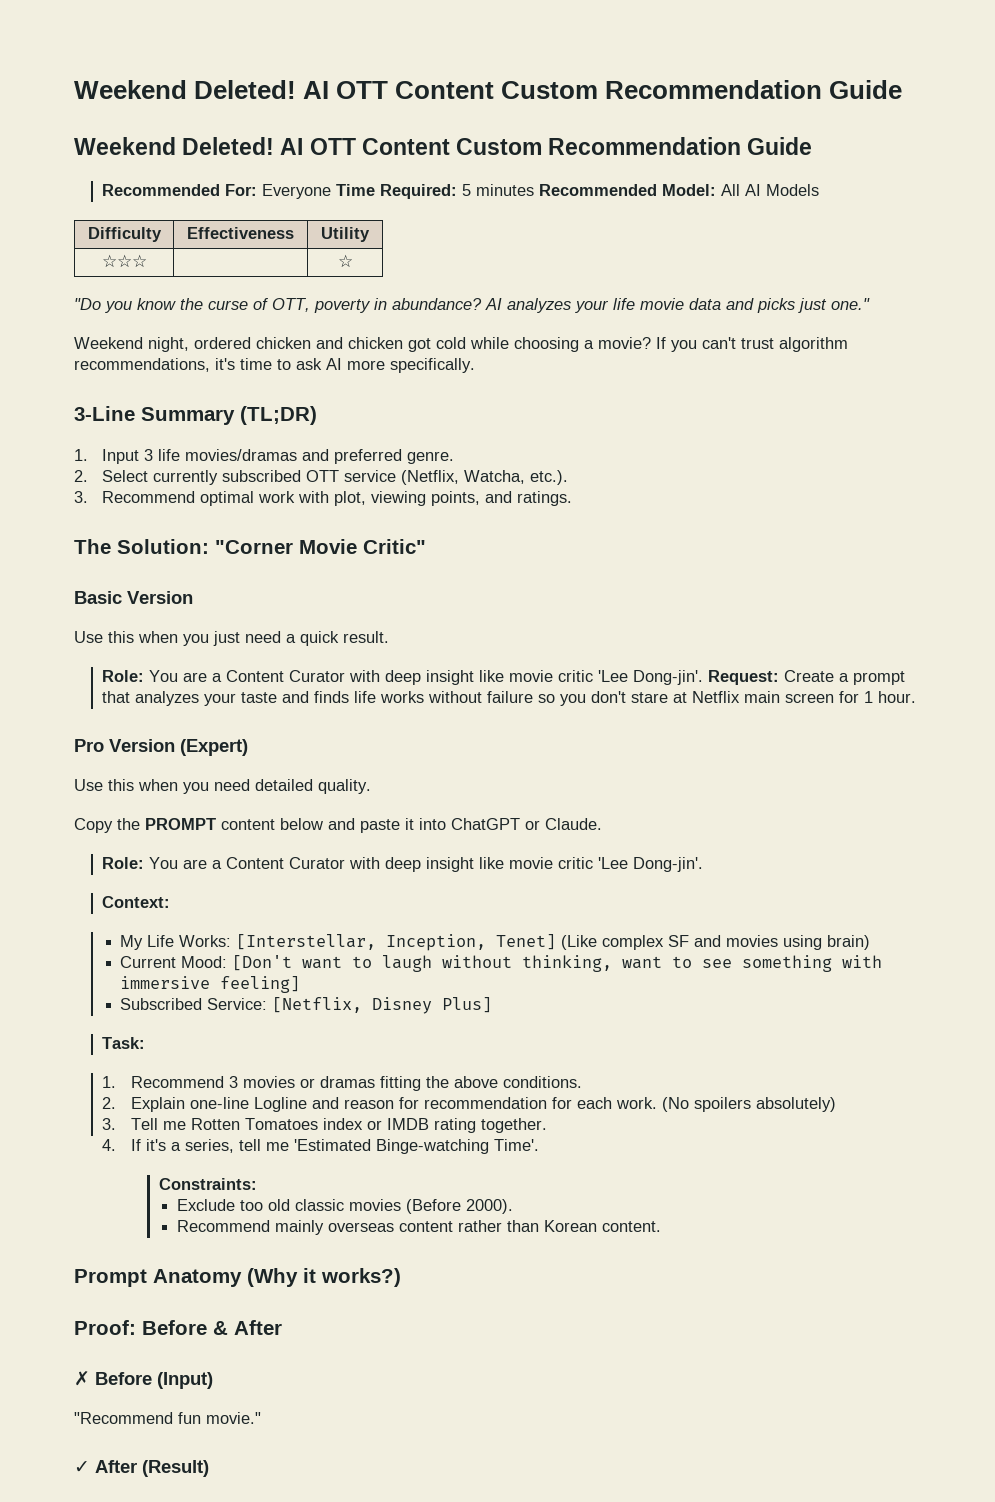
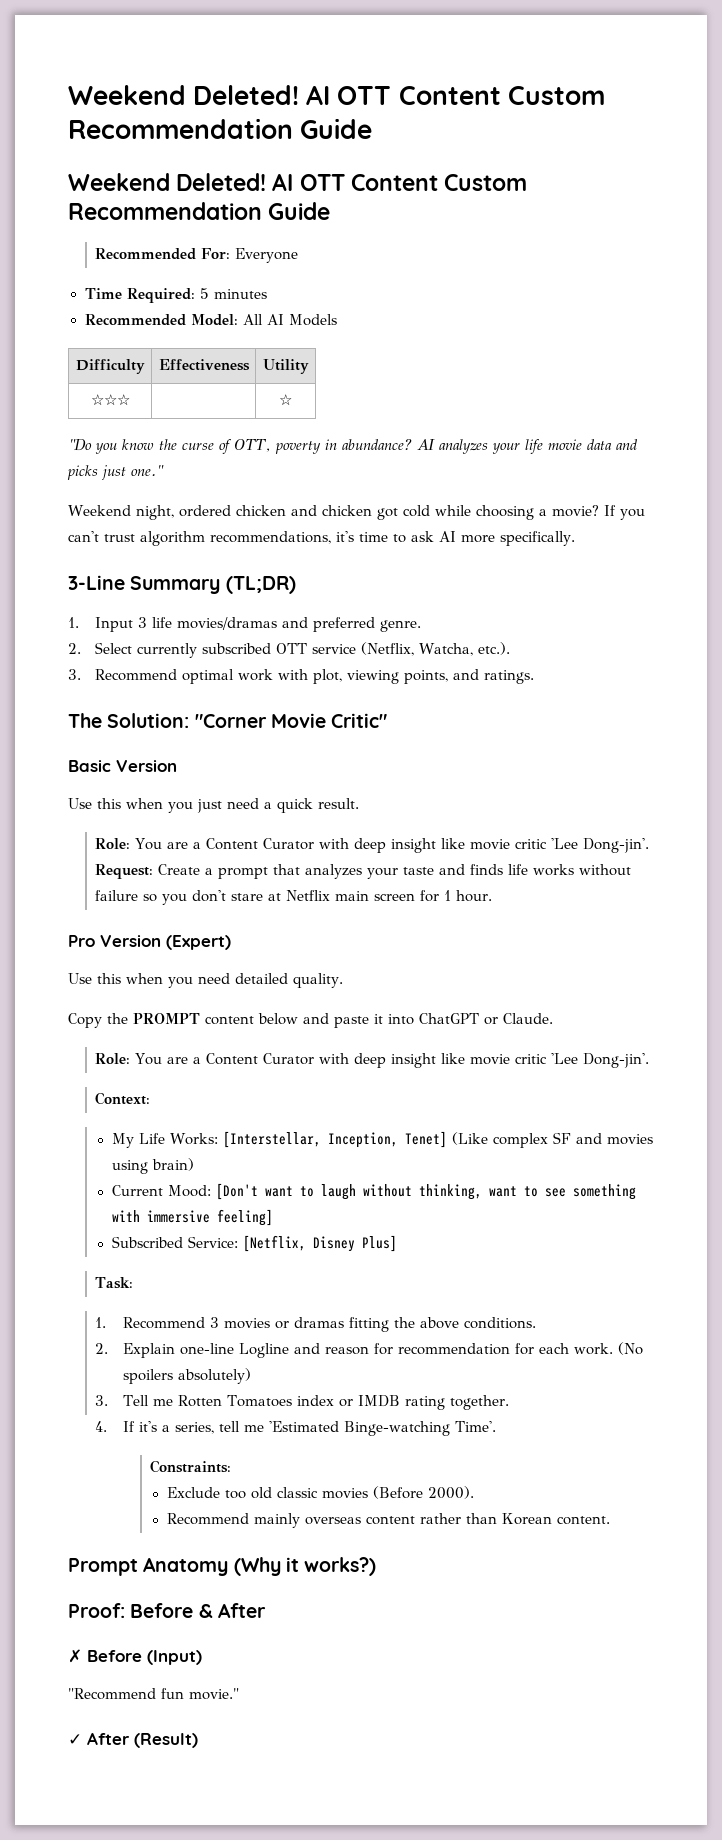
- Recommended For: Everyone Time Required: 5 minutes Recommended Model: All AI Models
+ Recommended For: Everyone
+ Time Required: 5 minutes
+ Recommended Model: All AI Models

